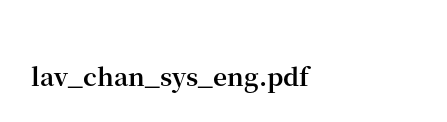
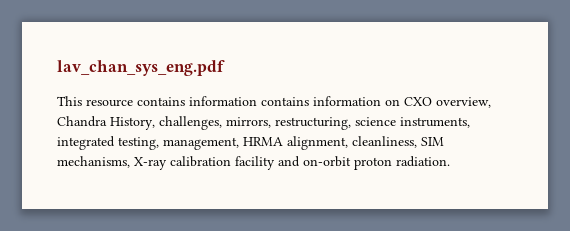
+ This resource contains information contains information on CXO overview, Chandra History, challenges, mirrors, restructuring, science instruments, integrated testing, management, HRMA alignment, cleanliness, SIM mechanisms, X-ray calibration facility and on-orbit proton radiation.

